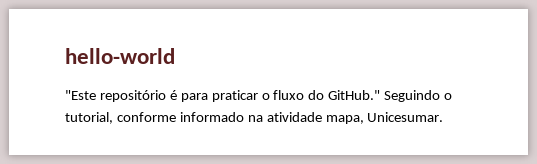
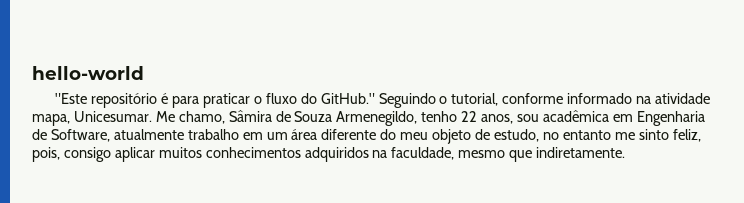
+ Me chamo, Sâmira de Souza Armenegildo, tenho 22 anos, sou acadêmica em Engenharia de Software, atualmente trabalho em um área diferente do meu objeto de estudo, no entanto me sinto feliz, pois, consigo aplicar muitos conhecimentos adquiridos na faculdade, mesmo que indiretamente.

